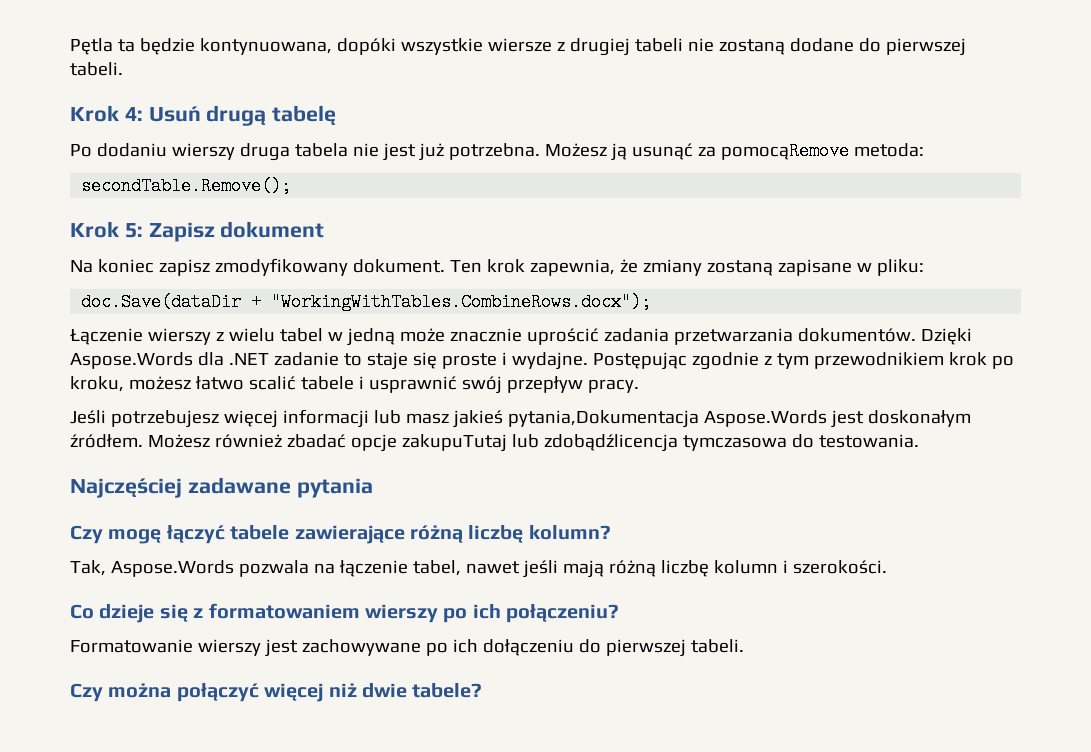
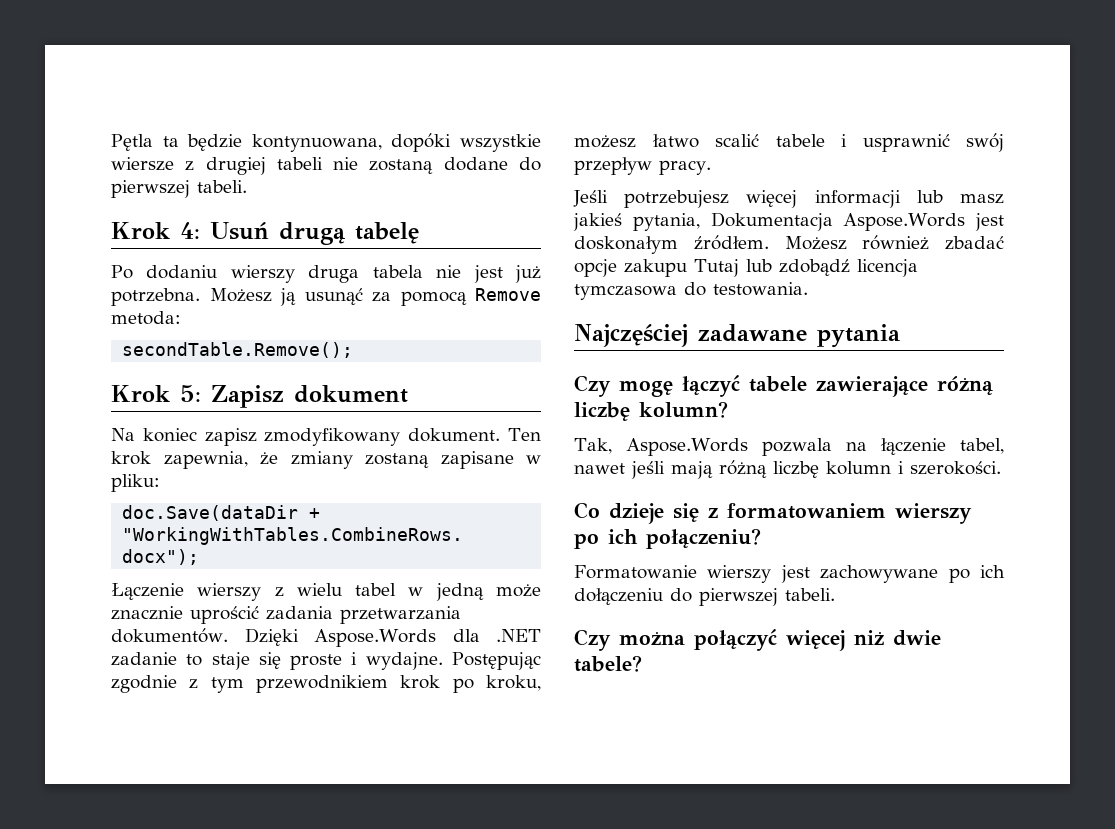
- Możesz ją usunąć za pomocąRemove metoda:
+ Możesz ją usunąć za pomocą Remove metoda:
- Jeśli potrzebujesz więcej informacji lub masz jakieś pytania,Dokumentacja Aspose.Words jest doskonałym źródłem.
+ Jeśli potrzebujesz więcej informacji lub masz jakieś pytania, Dokumentacja Aspose.Words jest doskonałym źródłem.
- Możesz również zbadać opcje zakupuTutaj lub zdobądźlicencja tymczasowa do testowania.
+ Możesz również zbadać opcje zakupu Tutaj lub zdobądź licencja tymczasowa do testowania.

